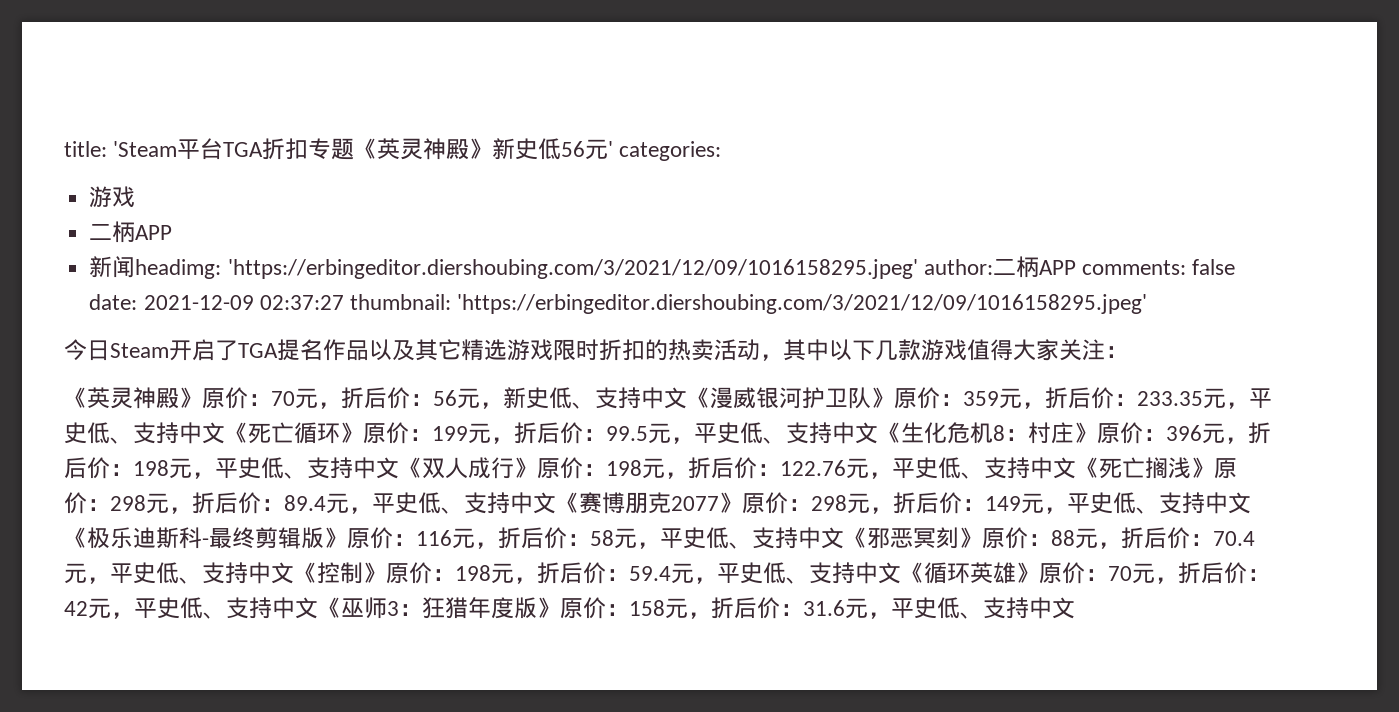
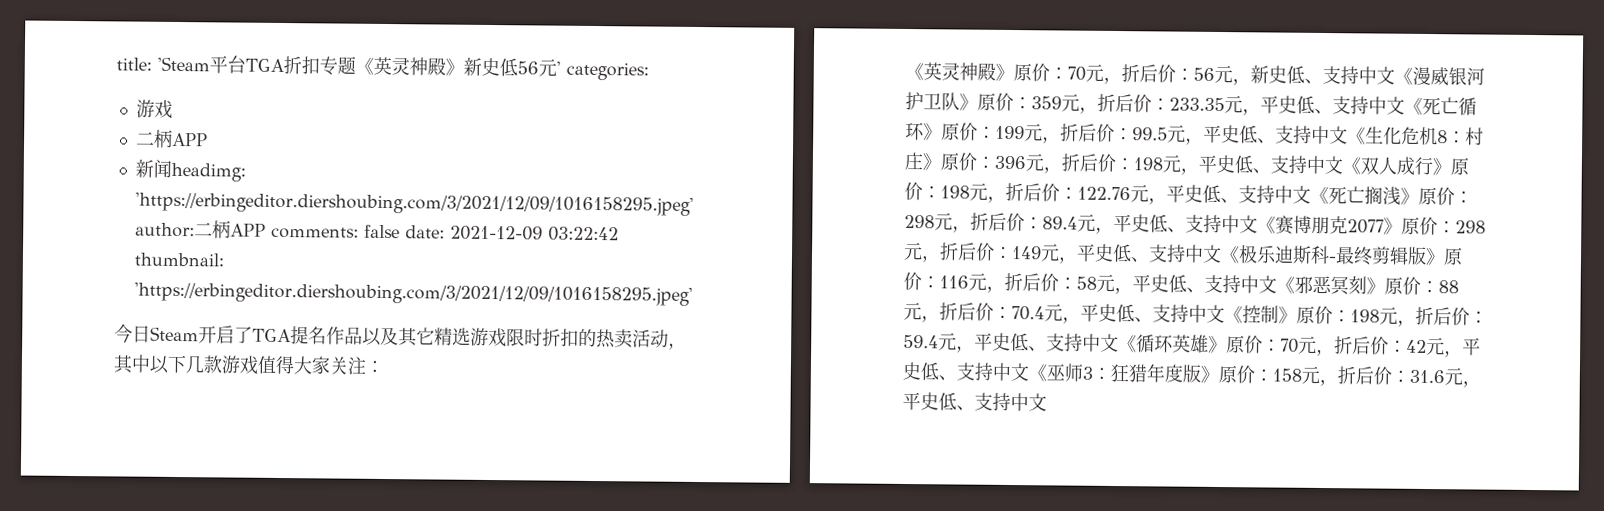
- 新闻headimg: 'https://erbingeditor.diershoubing.com/3/2021/12/09/1016158295.jpeg' author:二柄APP comments: false date: 2021-12-09 02:37:27 thumbnail: 'https://erbingeditor.diershoubing.com/3/2021/12/09/1016158295.jpeg'
+ 新闻headimg: 'https://erbingeditor.diershoubing.com/3/2021/12/09/1016158295.jpeg' author:二柄APP comments: false date: 2021-12-09 03:22:42 thumbnail: 'https://erbingeditor.diershoubing.com/3/2021/12/09/1016158295.jpeg'

